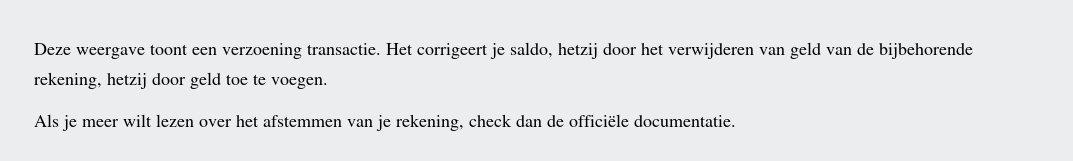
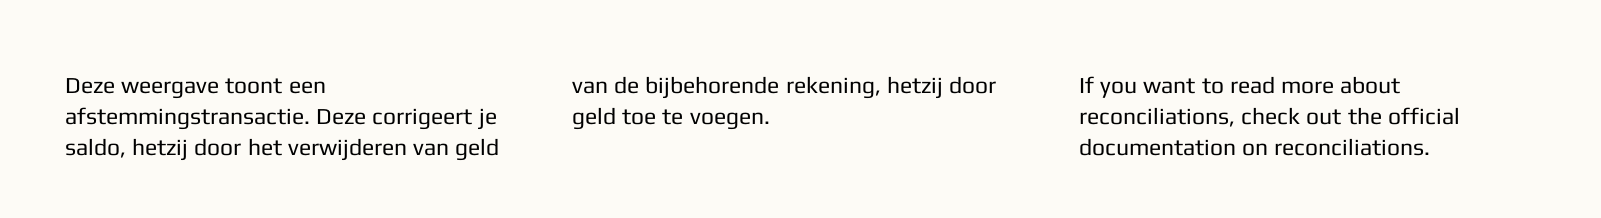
- Deze weergave toont een verzoening transactie. Het corrigeert je saldo, hetzij door het verwijderen van geld van de bijbehorende rekening, hetzij door geld toe te voegen.
+ Deze weergave toont een afstemmingstransactie. Deze corrigeert je saldo, hetzij door het verwijderen van geld van de bijbehorende rekening, hetzij door geld toe te voegen.
- Als je meer wilt lezen over het afstemmen van je rekening, check dan de officiële documentatie.
+ If you want to read more about reconciliations, check out the official documentation on reconciliations.

